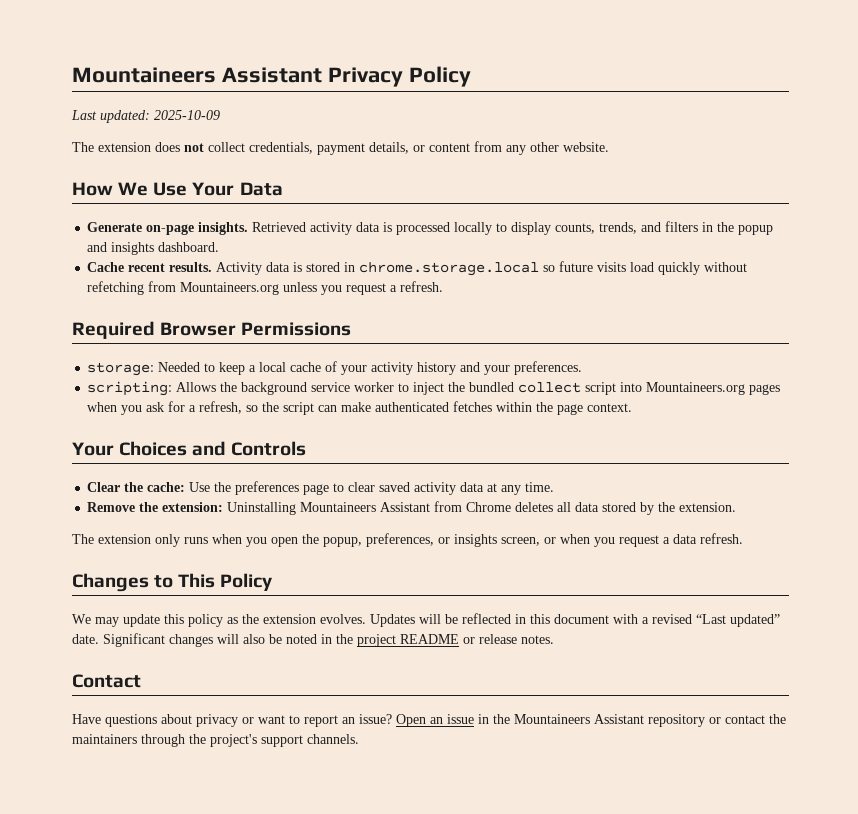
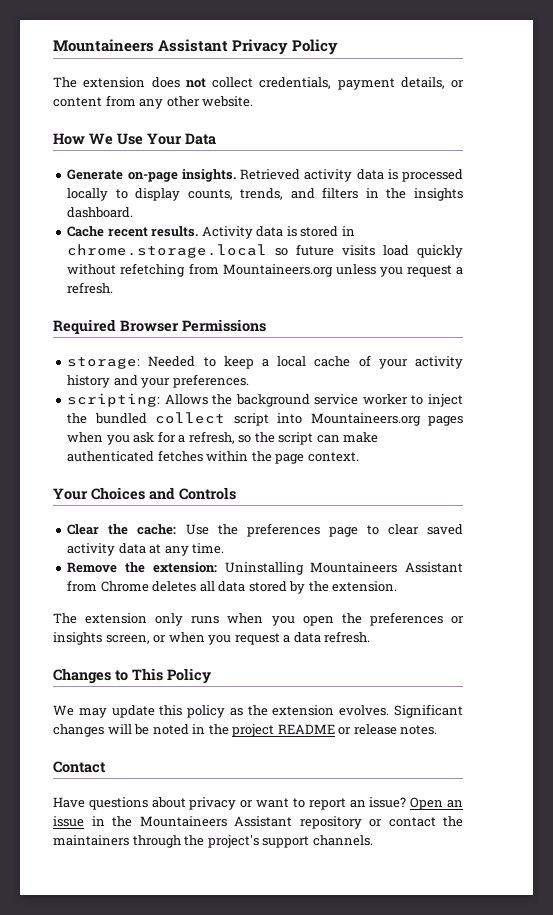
- Last updated: 2025-10-09
- Retrieved activity data is processed locally to display counts, trends, and filters in the popup and insights dashboard.
+ Retrieved activity data is processed locally to display counts, trends, and filters in the insights dashboard.
- The extension only runs when you open the popup, preferences, or insights screen, or when you request a data refresh.
+ The extension only runs when you open the preferences or insights screen, or when you request a data refresh.
- Updates will be reflected in this document with a revised “Last updated” date.
- Significant changes will also be noted in the project README or release notes.
+ Significant changes will be noted in the project README or release notes.

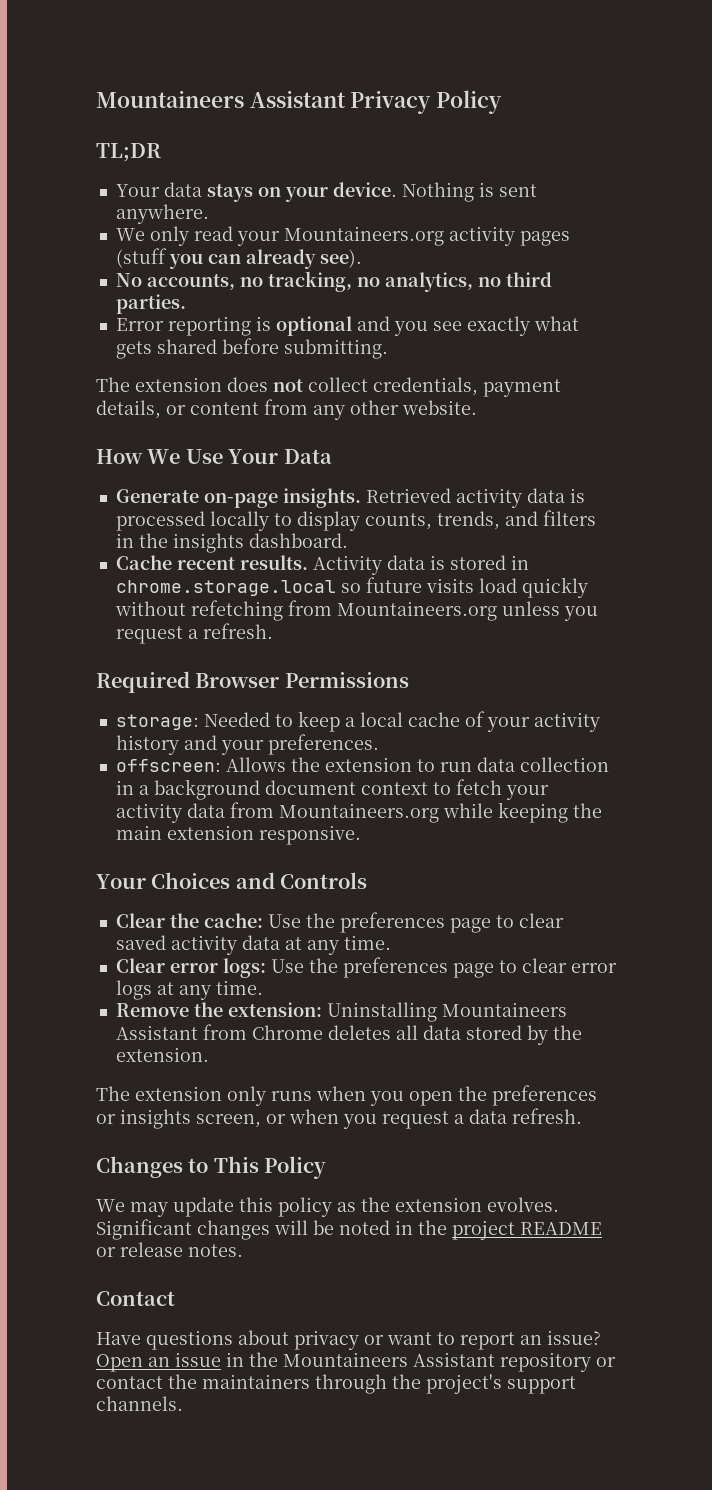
+ TL;DR
+ Your data stays on your device. Nothing is sent anywhere.
+ We only read your Mountaineers.org activity pages (stuff you can already see).
+ No accounts, no tracking, no analytics, no third parties.
+ Error reporting is optional and you see exactly what gets shared before submitting.
- scripting: Allows the background service worker to inject the bundled collect script into Mountaineers.org pages when you ask for a refresh, so the script can make authenticated fetches within the page context.
+ offscreen: Allows the extension to run data collection in a background document context to fetch your activity data from Mountaineers.org while keeping the main extension responsive.
+ Clear error logs: Use the preferences page to clear error logs at any time.

